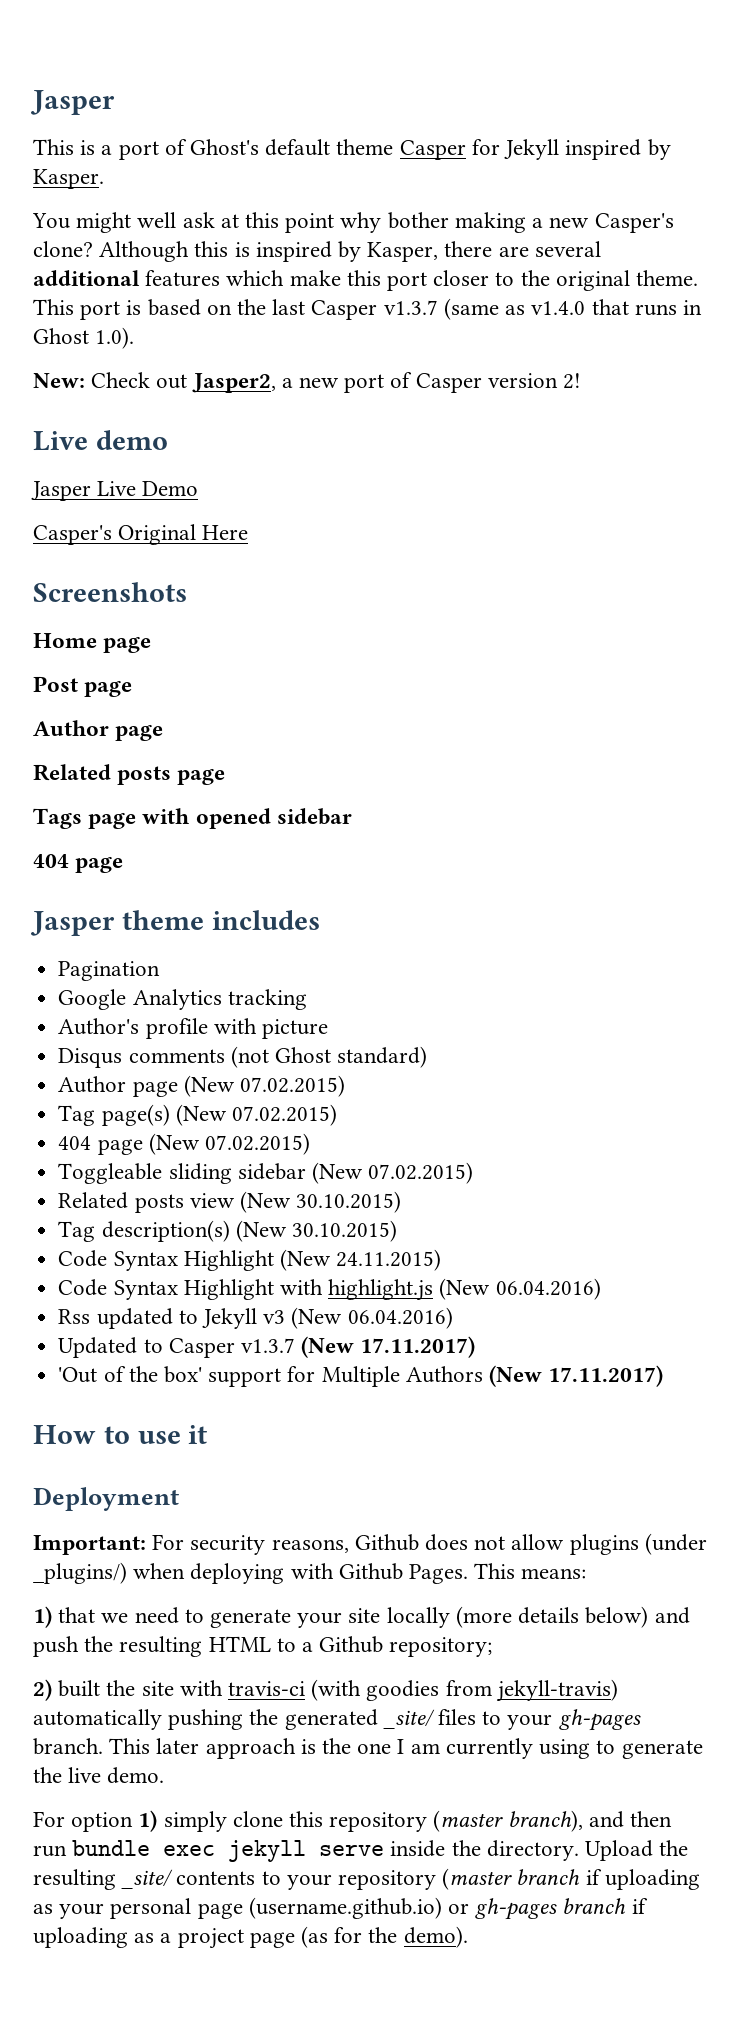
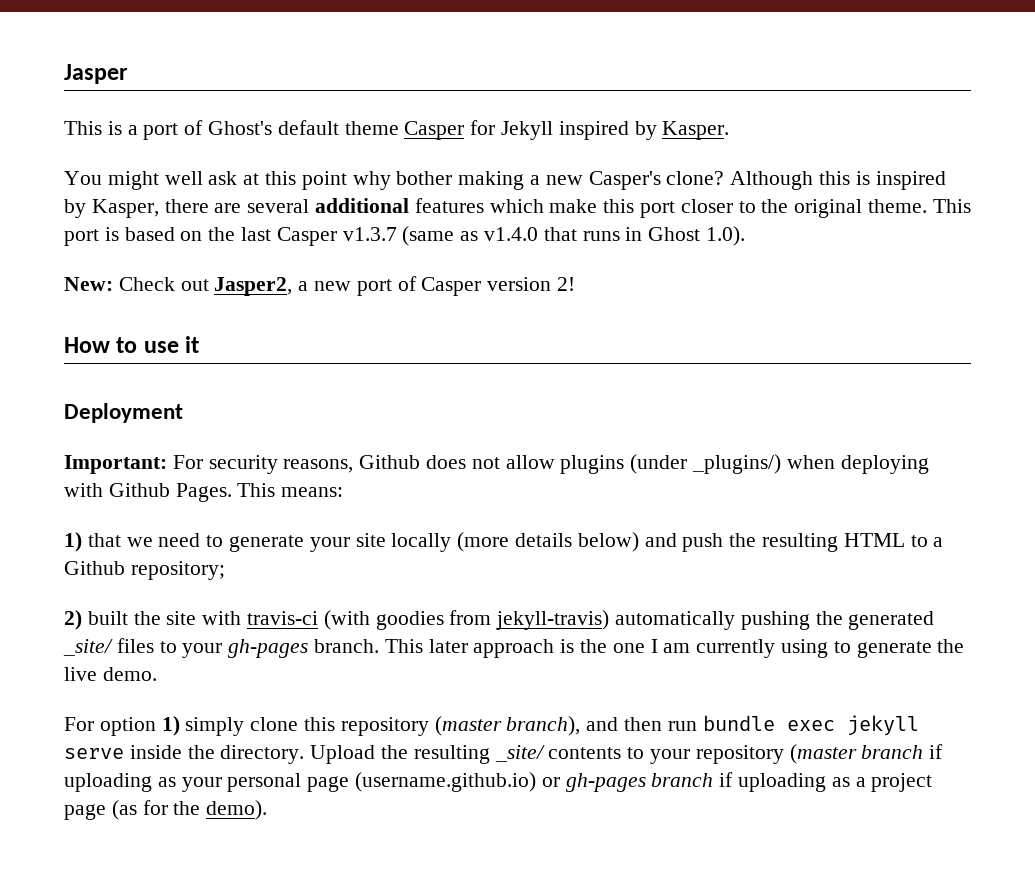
- Live demo
- Jasper Live Demo
- Casper's Original Here
- Screenshots
- Home page
- Post page
- Author page
- Related posts page
- Tags page with opened sidebar
- 404 page
- Jasper theme includes
- Pagination
- Google Analytics tracking
- Author's profile with picture
- Disqus comments (not Ghost standard)
- Author page (New 07.02.2015)
- Tag page(s) (New 07.02.2015)
- 404 page (New 07.02.2015)
- Toggleable sliding sidebar (New 07.02.2015)
- Related posts view (New 30.10.2015)
- Tag description(s) (New 30.10.2015)
- Code Syntax Highlight (New 24.11.2015)
- Code Syntax Highlight with highlight.js (New 06.04.2016)
- Rss updated to Jekyll v3 (New 06.04.2016)
- Updated to Casper v1.3.7 (New 17.11.2017)
- 'Out of the box' support for Multiple Authors (New 17.11.2017)

